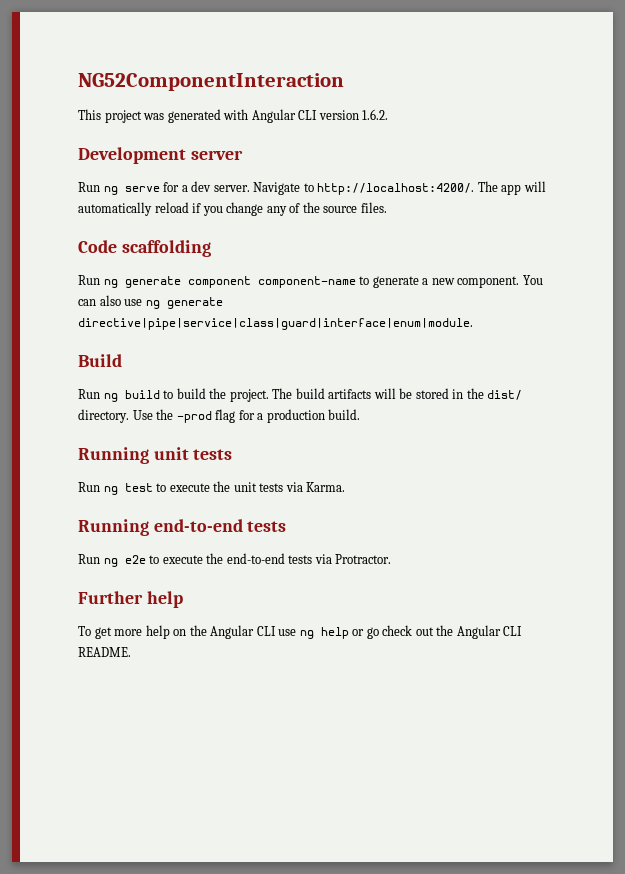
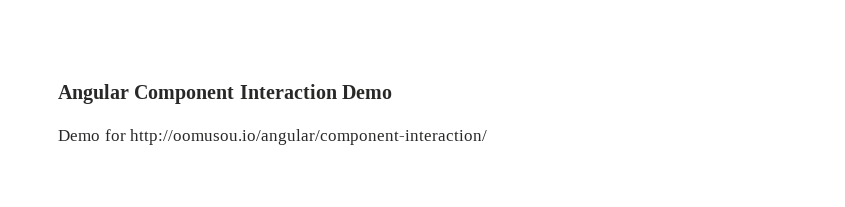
- NG52ComponentInteraction
- This project was generated with Angular CLI version 1.6.2.
- Development server
- Run ng serve for a dev server. Navigate to http://localhost:4200/. The app will automatically reload if you change any of the source files.
- Code scaffolding
- Run ng generate component component-name to generate a new component. You can also use ng generate directive|pipe|service|class|guard|interface|enum|module.
- Build
- Run ng build to build the project. The build artifacts will be stored in the dist/ directory. Use the -prod flag for a production build.
- Running unit tests
- Run ng test to execute the unit tests via Karma.
- Running end-to-end tests
- Run ng e2e to execute the end-to-end tests via Protractor.
- Further help
- To get more help on the Angular CLI use ng help or go check out the Angular CLI README.
+ Angular Component Interaction Demo
+ Demo for http://oomusou.io/angular/component-interaction/

